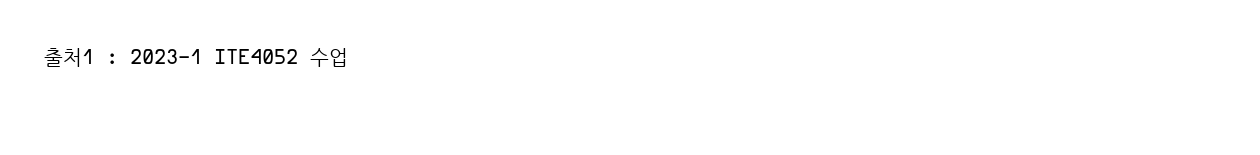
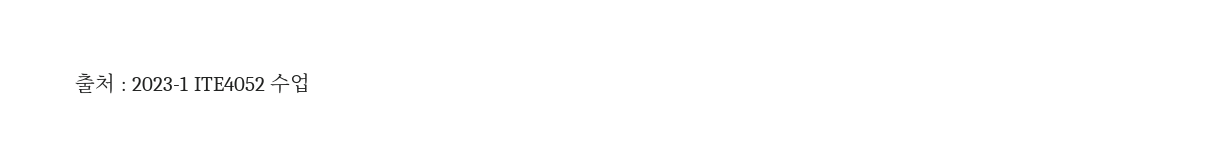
- 출처1 : 2023-1 ITE4052 수업
+ 출처 : 2023-1 ITE4052 수업

